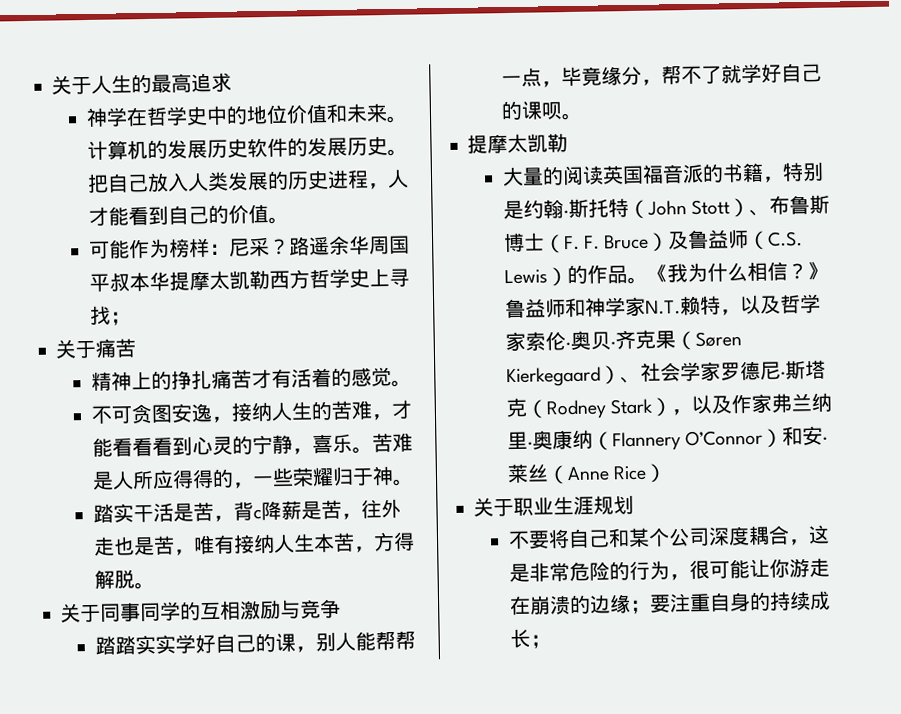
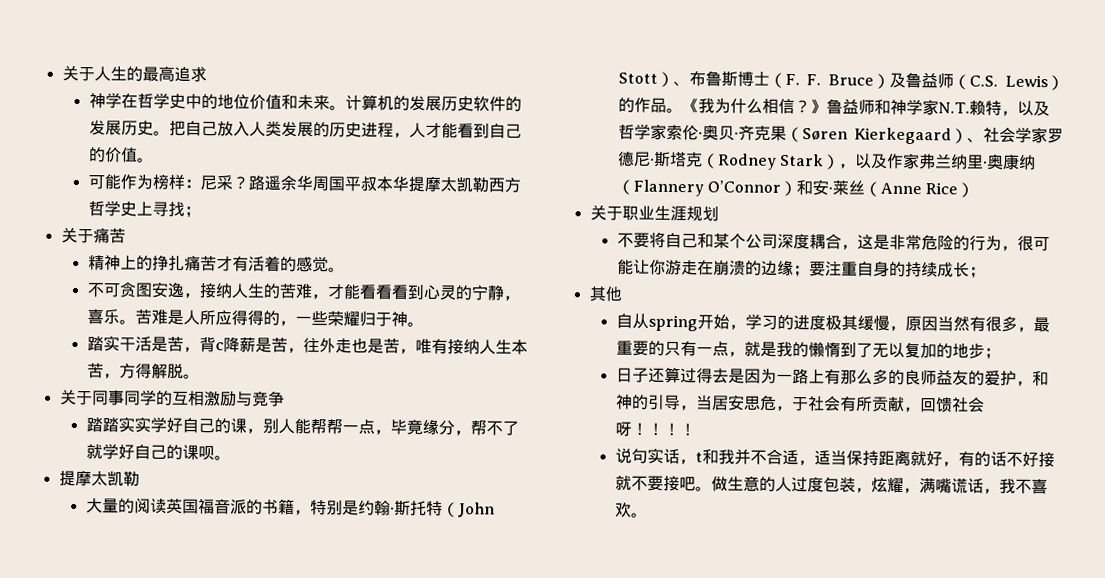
+ 其他
+ 自从spring开始，学习的进度极其缓慢，原因当然有很多，最重要的只有一点，就是我的懒惰到了无以复加的地步；
+ 日子还算过得去是因为一路上有那么多的良师益友的爱护，和神的引导，当居安思危，于社会有所贡献，回馈社会呀！！！！
+ 说句实话，t和我并不合适，适当保持距离就好，有的话不好接就不要接吧。做生意的人过度包装，炫耀，满嘴谎话，我不喜欢。

